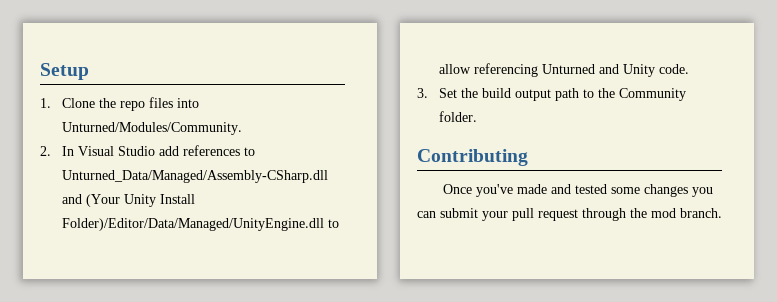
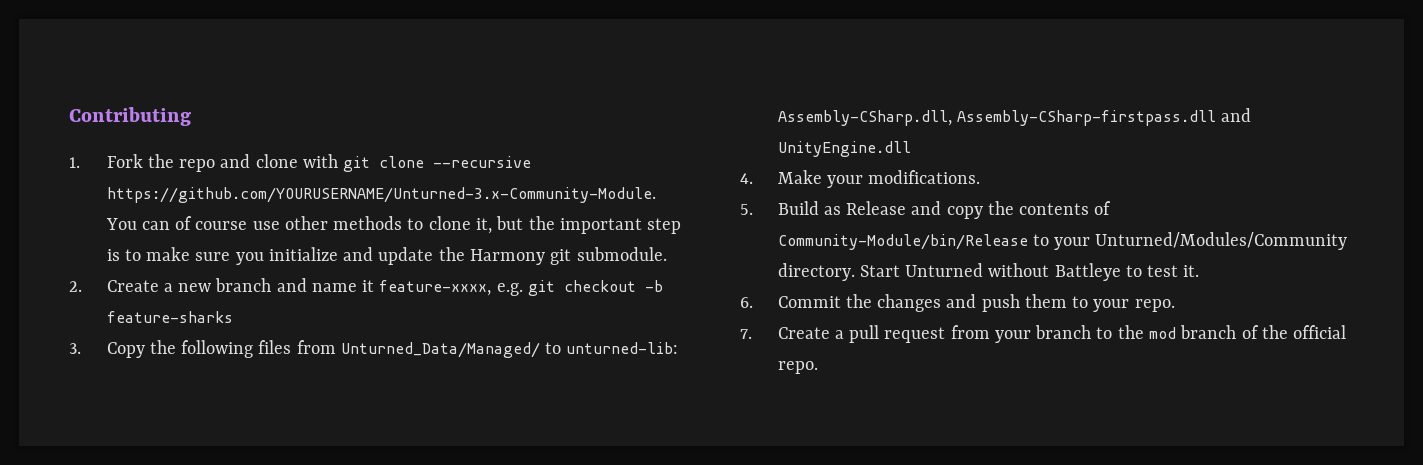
- Setup
+ Contributing
- 1. Clone the repo files into Unturned/Modules/Community.
- 2. In Visual Studio add references to Unturned_Data/Managed/Assembly-CSharp.dll and (Your Unity Install Folder)/Editor/Data/Managed/UnityEngine.dll to allow referencing Unturned and Unity code.
- 3. Set the build output path to the Community folder.
- Contributing
- Once you've made and tested some changes you can submit your pull request through the mod branch.
+ 1. Fork the repo and clone with git clone --recursive https://github.com/YOURUSERNAME/Unturned-3.x-Community-Module. You can of course use other methods to clone it, but the important step is to make sure you initialize and update the Harmony git submodule.
+ 2. Create a new branch and name it feature-xxxx, e.g. git checkout -b feature-sharks
+ 3. Copy the following files from Unturned_Data/Managed/ to unturned-lib: Assembly-CSharp.dll, Assembly-CSharp-firstpass.dll and UnityEngine.dll
+ 4. Make your modifications.
+ 5. Build as Release and copy the contents of Community-Module/bin/Release to your Unturned/Modules/Community directory. Start Unturned without Battleye to test it.
+ 6. Commit the changes and push them to your repo.
+ 7. Create a pull request from your branch to the mod branch of the official repo.

